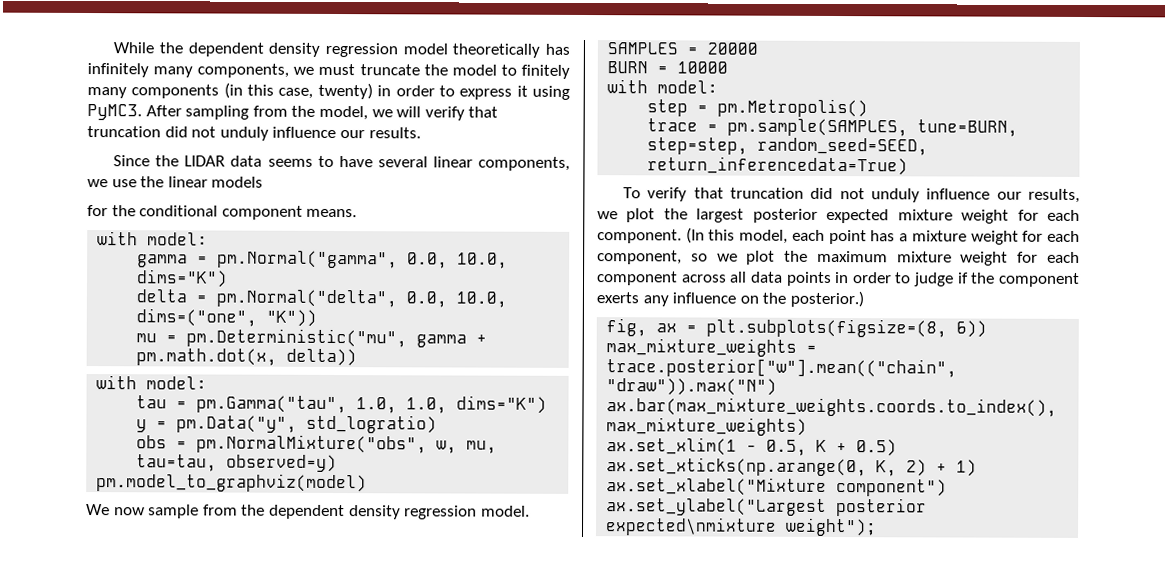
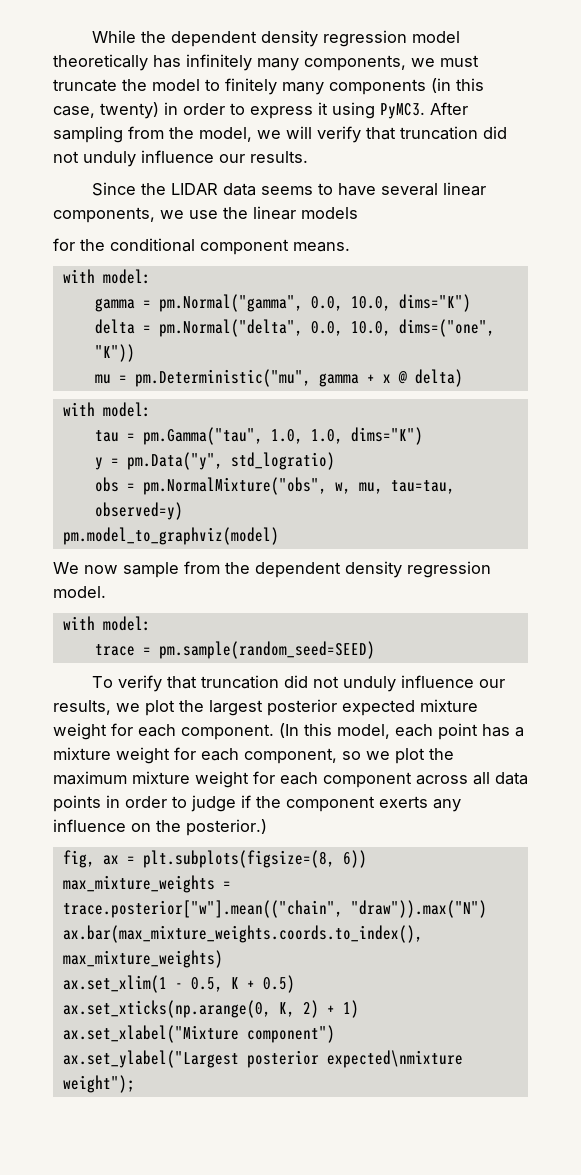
- mu = pm.Deterministic("mu", gamma + pm.math.dot(x, delta))
+ mu = pm.Deterministic("mu", gamma + x @ delta)
  We now sample from the dependent density regression model.
- SAMPLES = 20000
- BURN = 10000
  with model:
- step = pm.Metropolis()
- trace = pm.sample(SAMPLES, tune=BURN, step=step, random_seed=SEED, return_inferencedata=True)
+ trace = pm.sample(random_seed=SEED)

